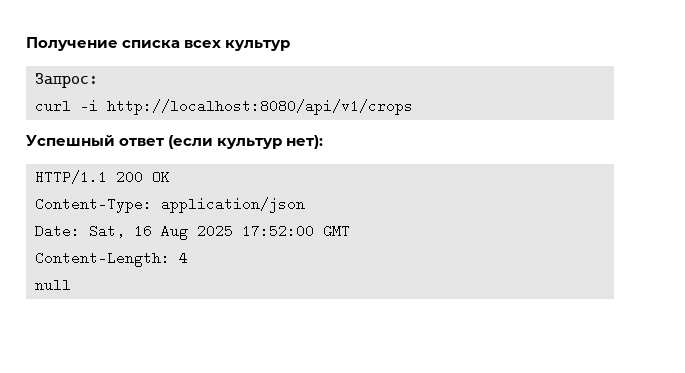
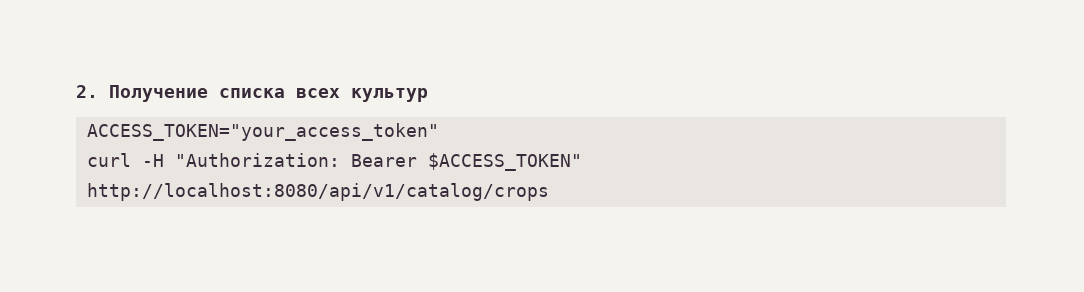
- Получение списка всех культур
+ 2. Получение списка всех культур
- Запрос:
+ ACCESS_TOKEN="your_access_token"
- curl -i http://localhost:8080/api/v1/crops
- Успешный ответ (если культур нет):
- HTTP/1.1 200 OK
- Content-Type: application/json
- Date: Sat, 16 Aug 2025 17:52:00 GMT
- Content-Length: 4
- null
+ curl -H "Authorization: Bearer $ACCESS_TOKEN" http://localhost:8080/api/v1/catalog/crops

